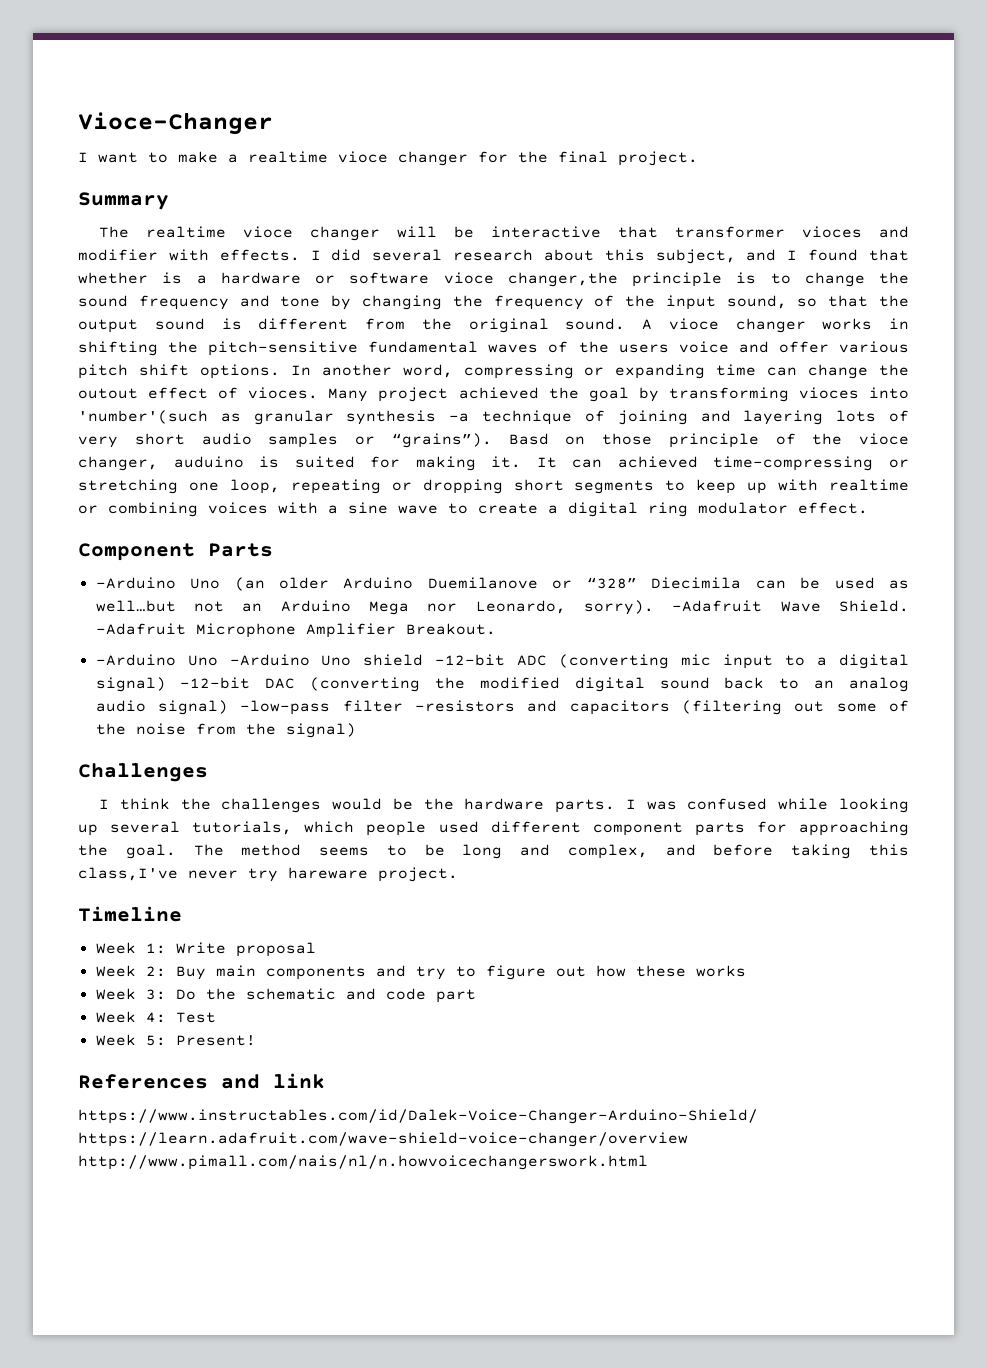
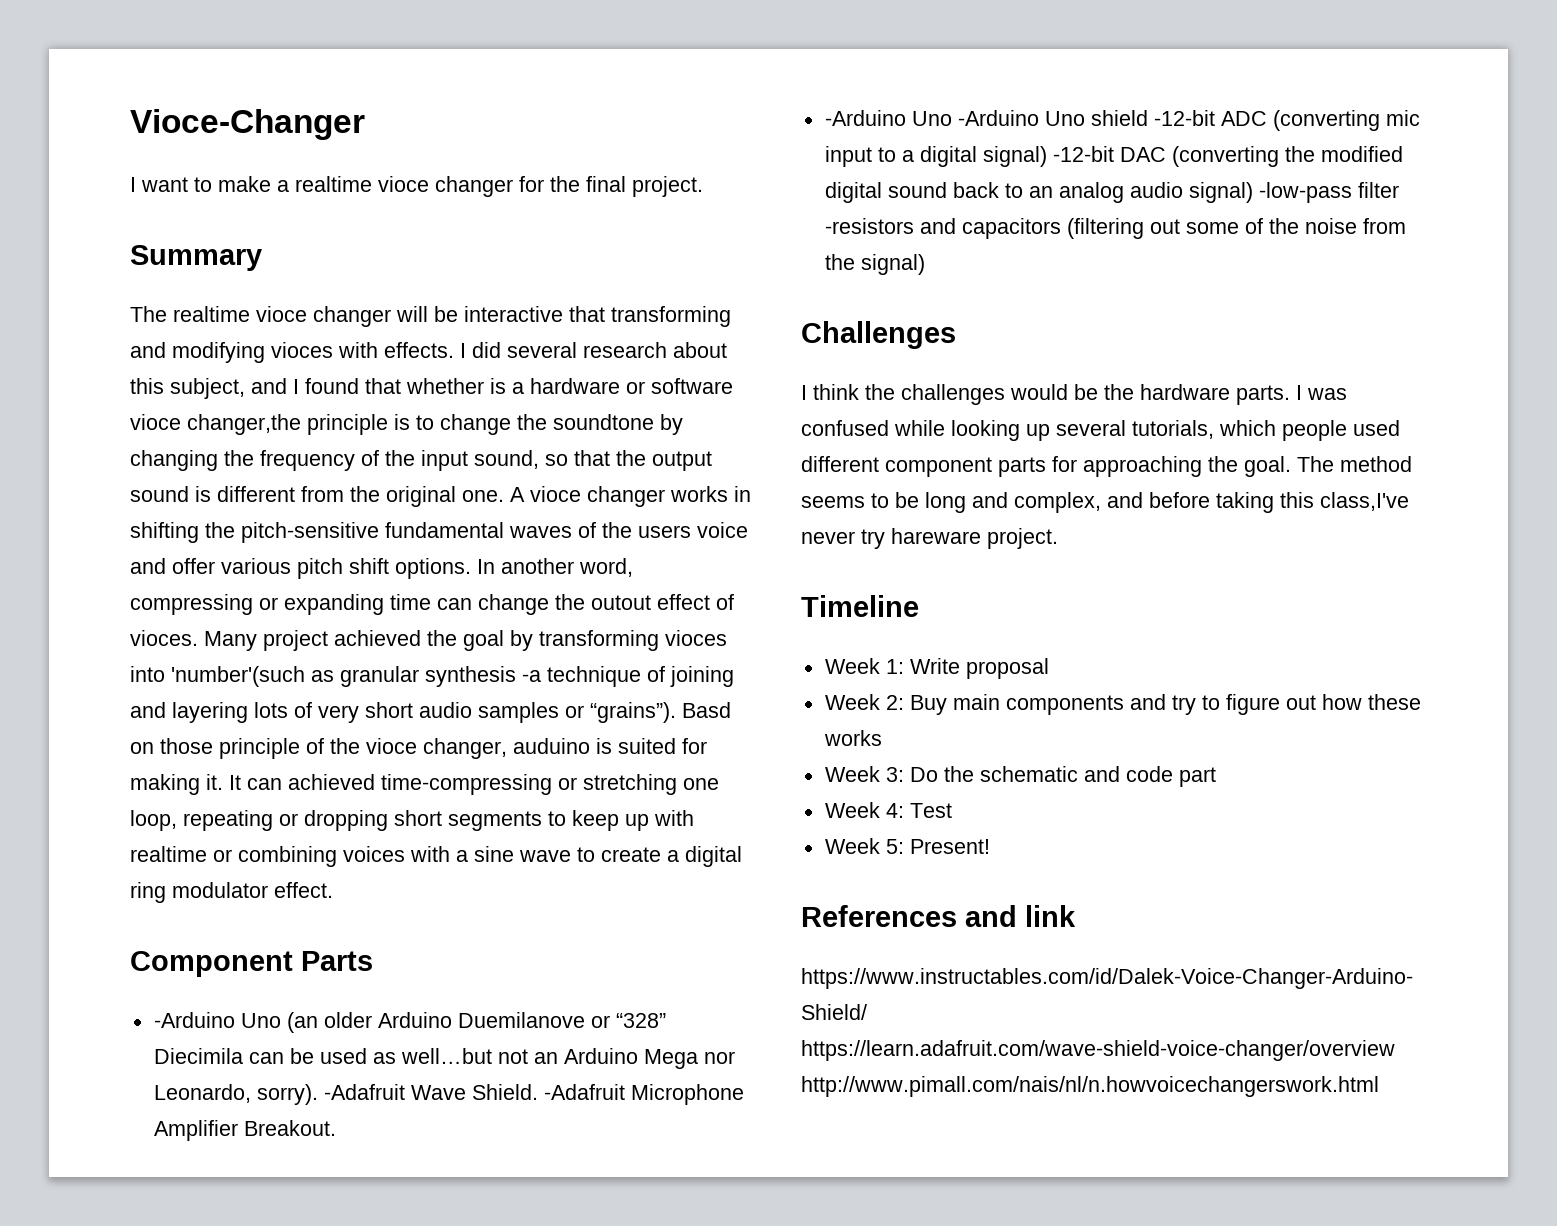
- The realtime vioce changer will be interactive that transformer vioces and modifier with effects.
+ The realtime vioce changer will be interactive that transforming and modifying vioces with effects.
- I did several research about this subject, and I found that whether is a hardware or software vioce changer,the principle is to change the sound frequency and tone by changing the frequency of the input sound, so that the output sound is different from the original sound.
+ I did several research about this subject, and I found that whether is a hardware or software vioce changer,the principle is to change the soundtone by changing the frequency of the input sound, so that the output sound is different from the original one.

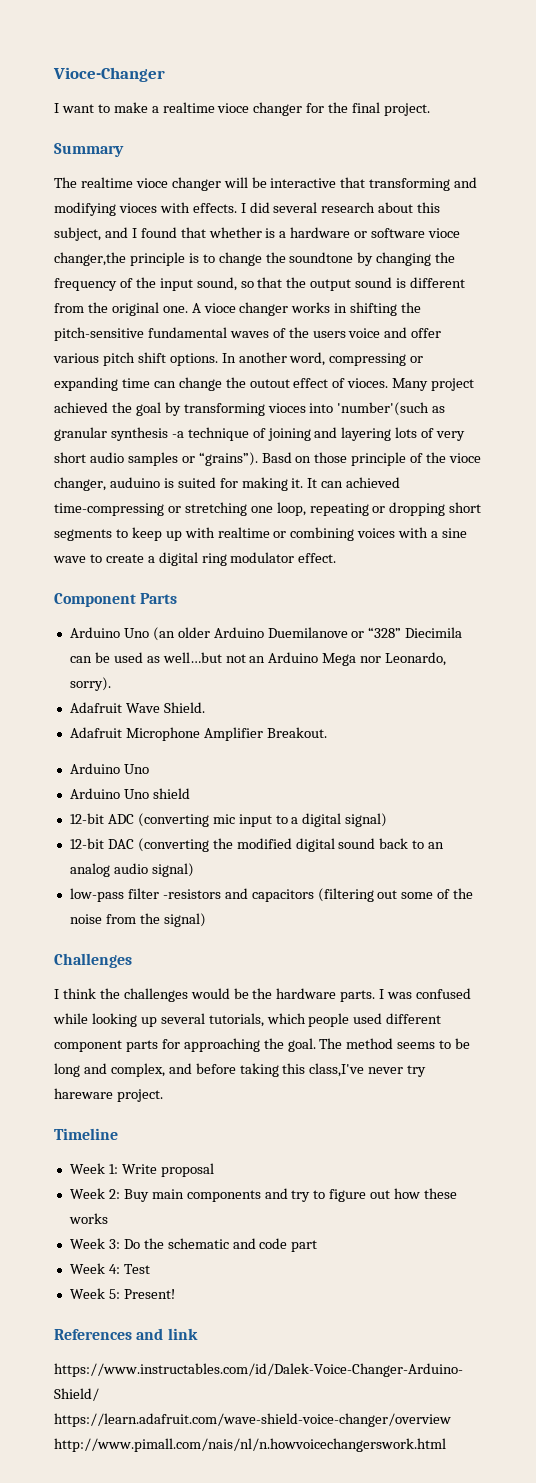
- -Arduino Uno (an older Arduino Duemilanove or “328” Diecimila can be used as well…but not an Arduino Mega nor Leonardo, sorry). -Adafruit Wave Shield. -Adafruit Microphone Amplifier Breakout.
- -Arduino Uno -Arduino Uno shield -12-bit ADC (converting mic input to a digital signal) -12-bit DAC (converting the modified digital sound back to an analog audio signal) -low-pass filter -resistors and capacitors (filtering out some of the noise from the signal)
+ Arduino Uno (an older Arduino Duemilanove or “328” Diecimila can be used as well…but not an Arduino Mega nor Leonardo, sorry).
+ Adafruit Wave Shield.
+ Adafruit Microphone Amplifier Breakout.
+ Arduino Uno
+ Arduino Uno shield
+ 12-bit ADC (converting mic input to a digital signal)
+ 12-bit DAC (converting the modified digital sound back to an analog audio signal)
+ low-pass filter -resistors and capacitors (filtering out some of the noise from the signal)

